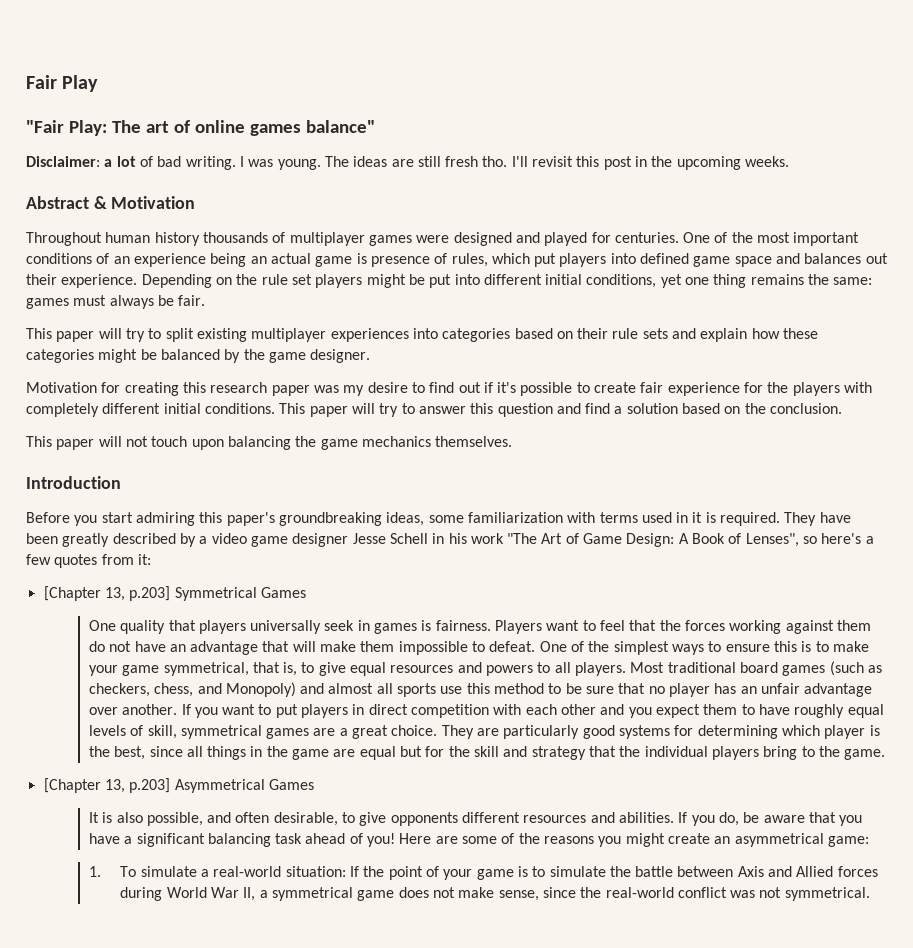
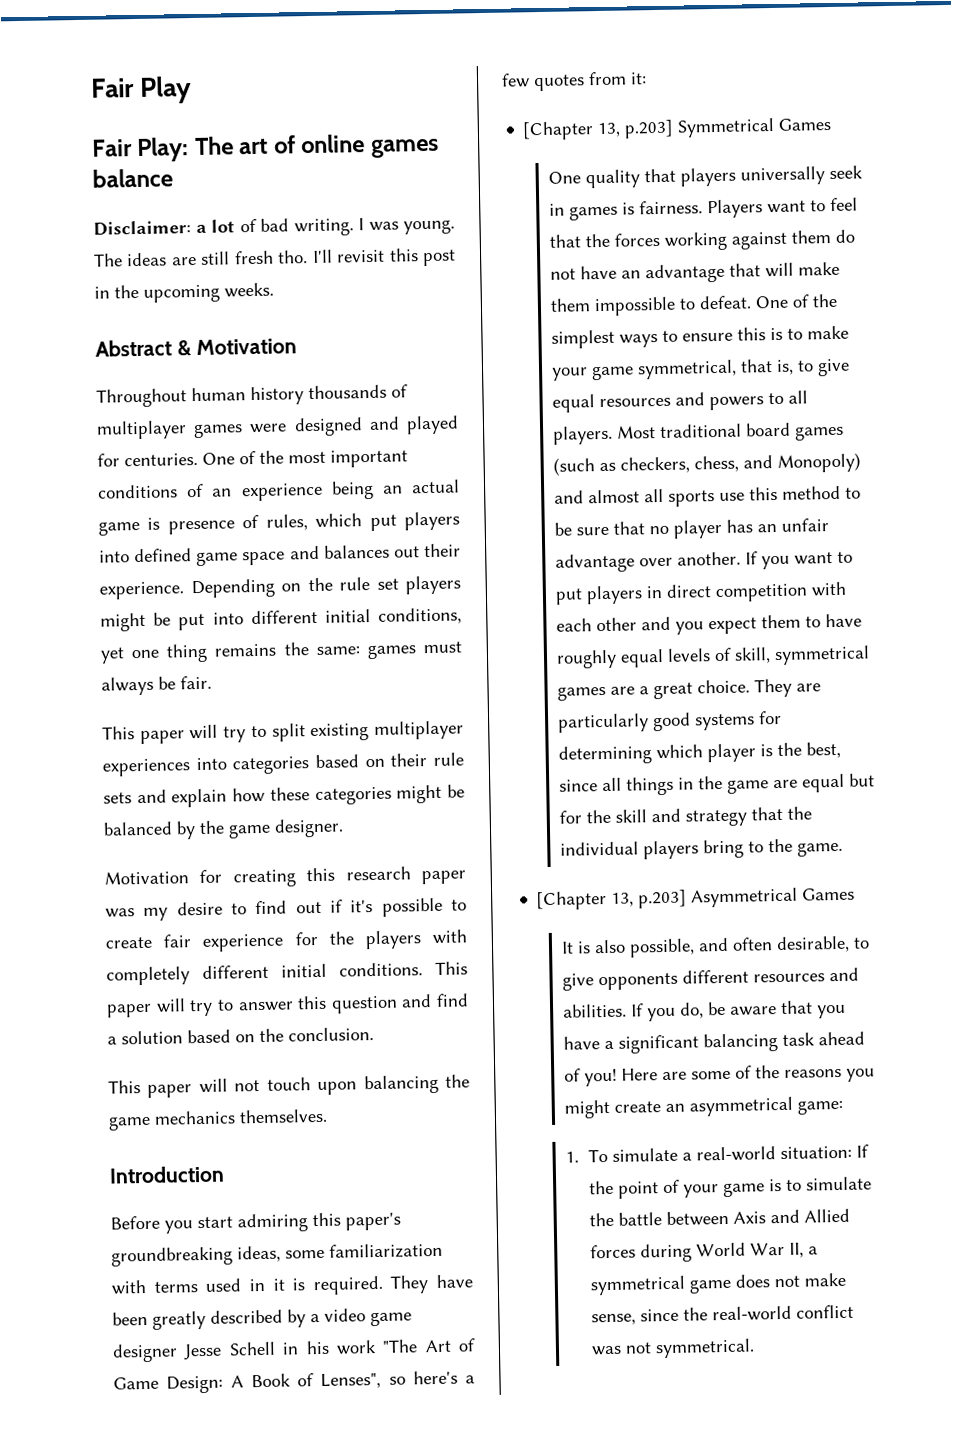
- "Fair Play: The art of online games balance"
+ Fair Play: The art of online games balance

